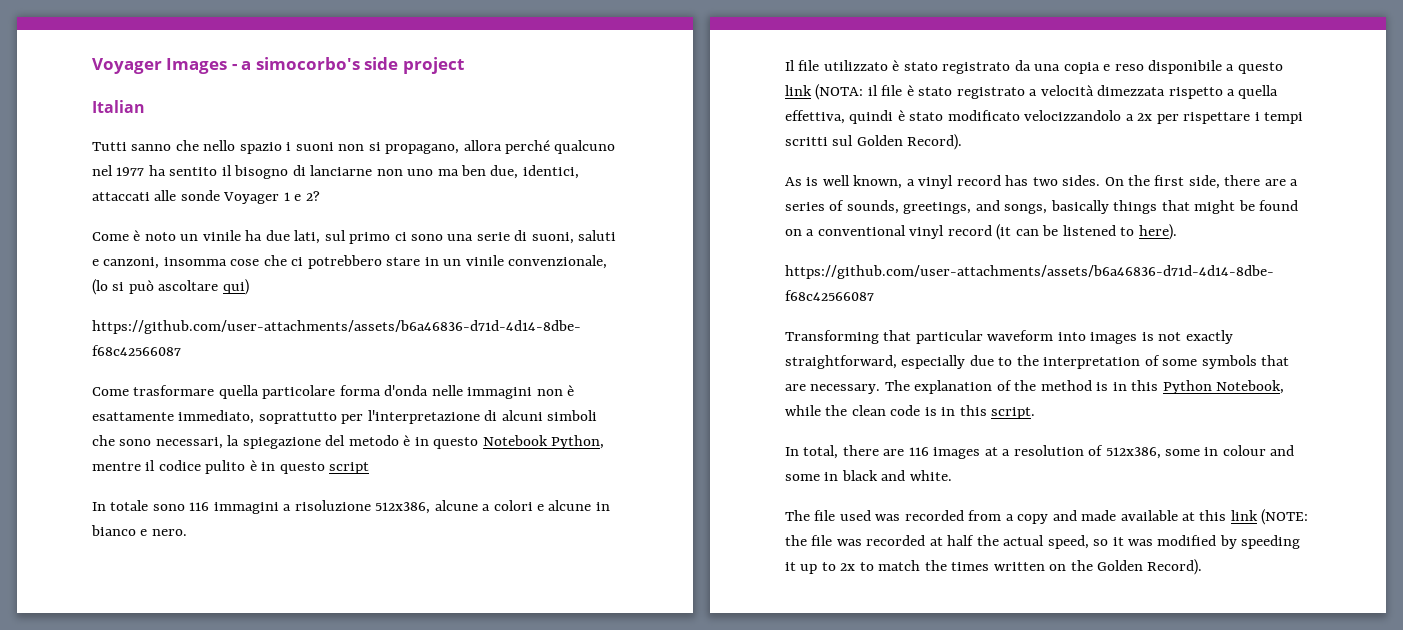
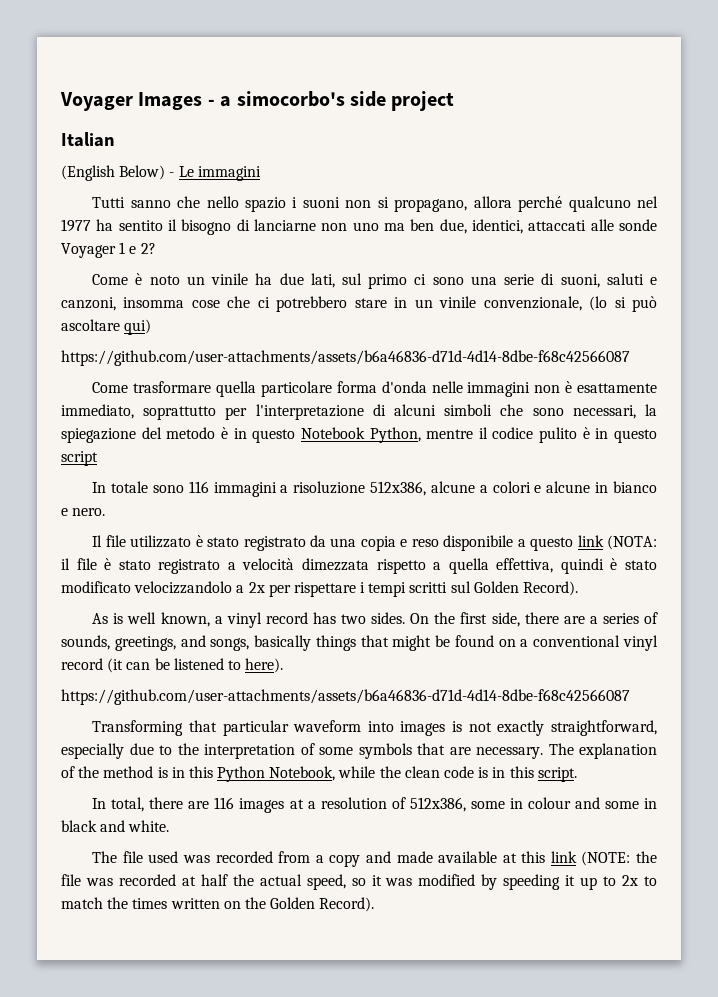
+ (English Below) - Le immagini

